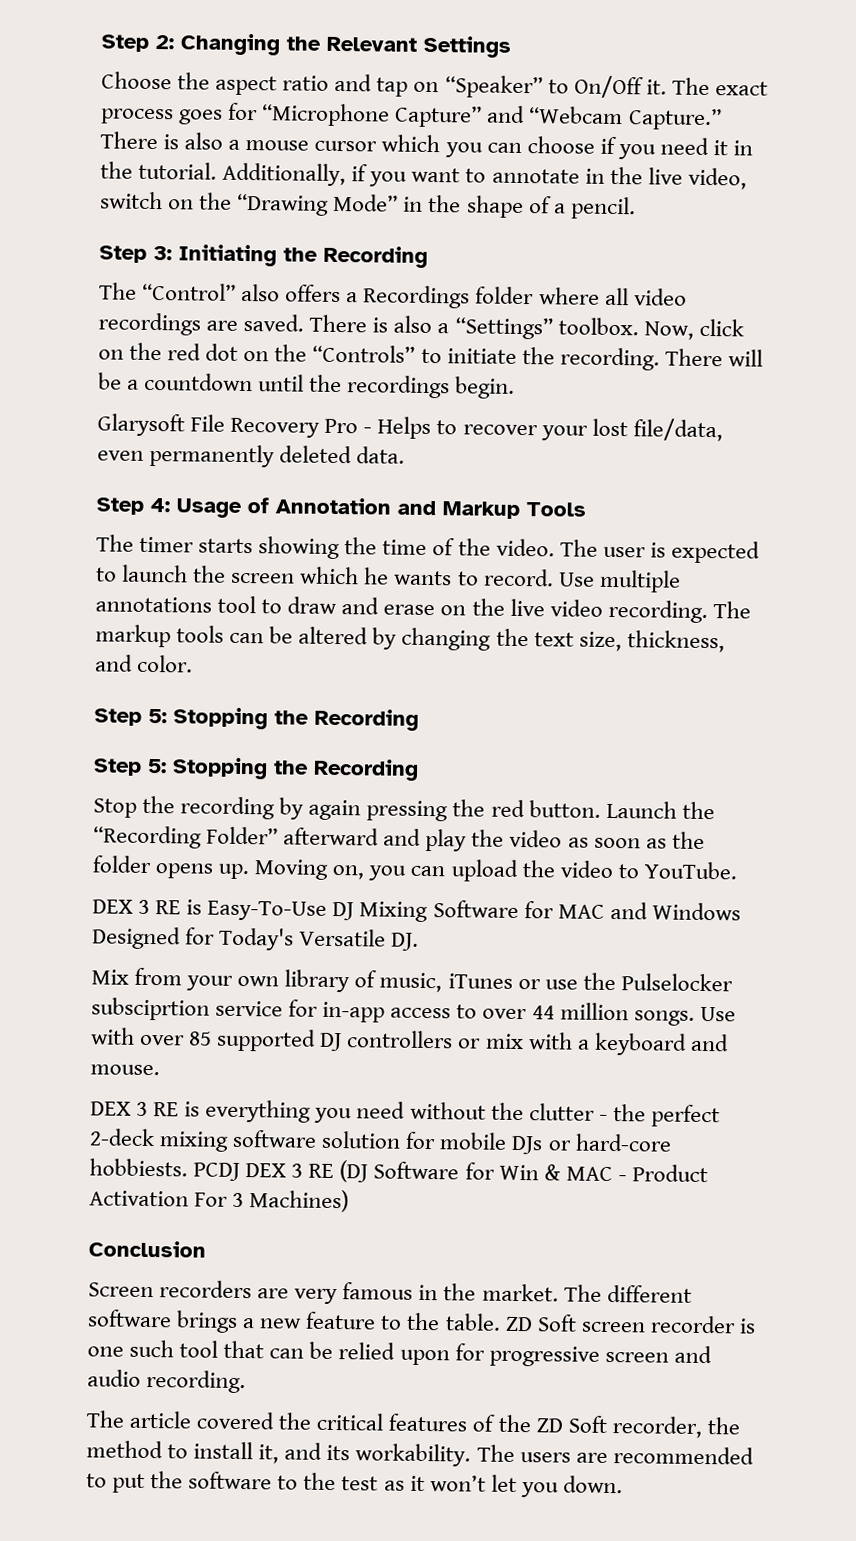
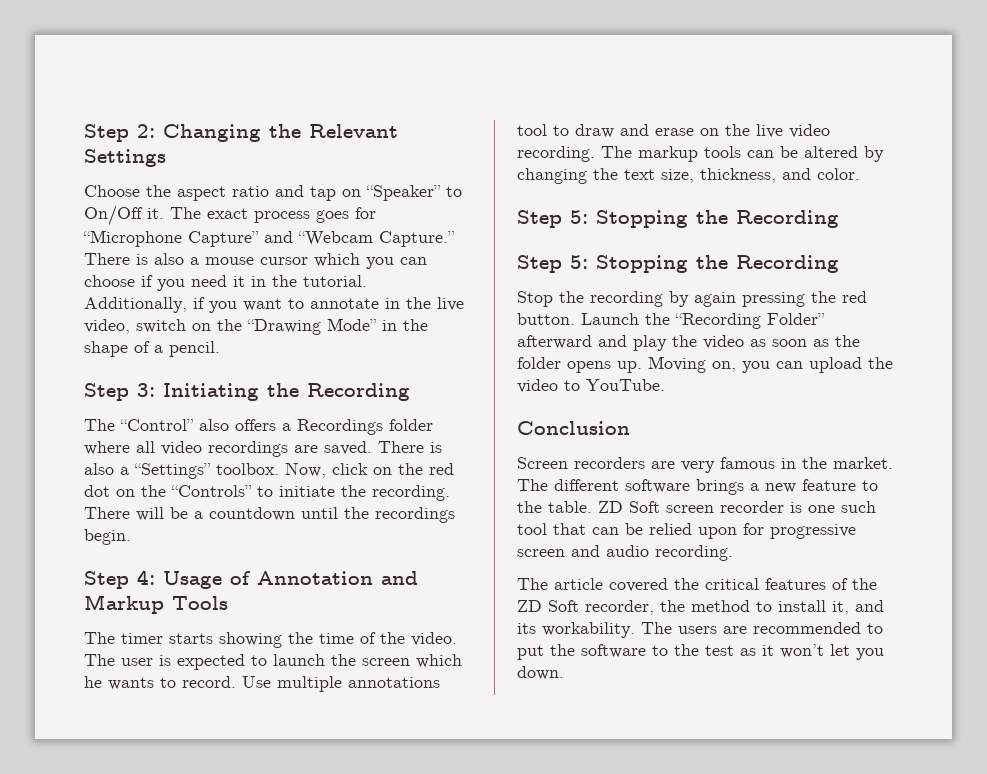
- Glarysoft File Recovery Pro - Helps to recover your lost file/data, even permanently deleted data.
- DEX 3 RE is Easy-To-Use DJ Mixing Software for MAC and Windows Designed for Today's Versatile DJ.
- Mix from your own library of music, iTunes or use the Pulselocker subsciprtion service for in-app access to over 44 million songs. Use with over 85 supported DJ controllers or mix with a keyboard and mouse.
- DEX 3 RE is everything you need without the clutter - the perfect 2-deck mixing software solution for mobile DJs or hard-core hobbiests. PCDJ DEX 3 RE (DJ Software for Win & MAC - Product Activation For 3 Machines)

